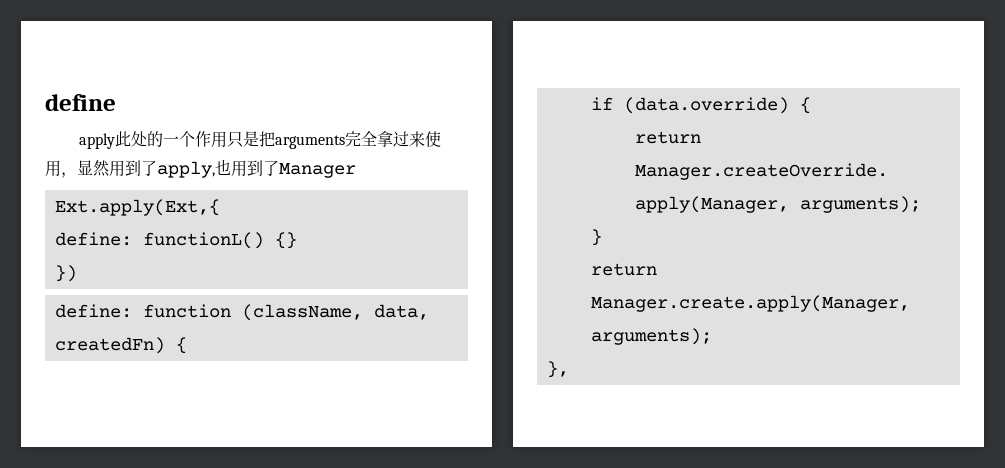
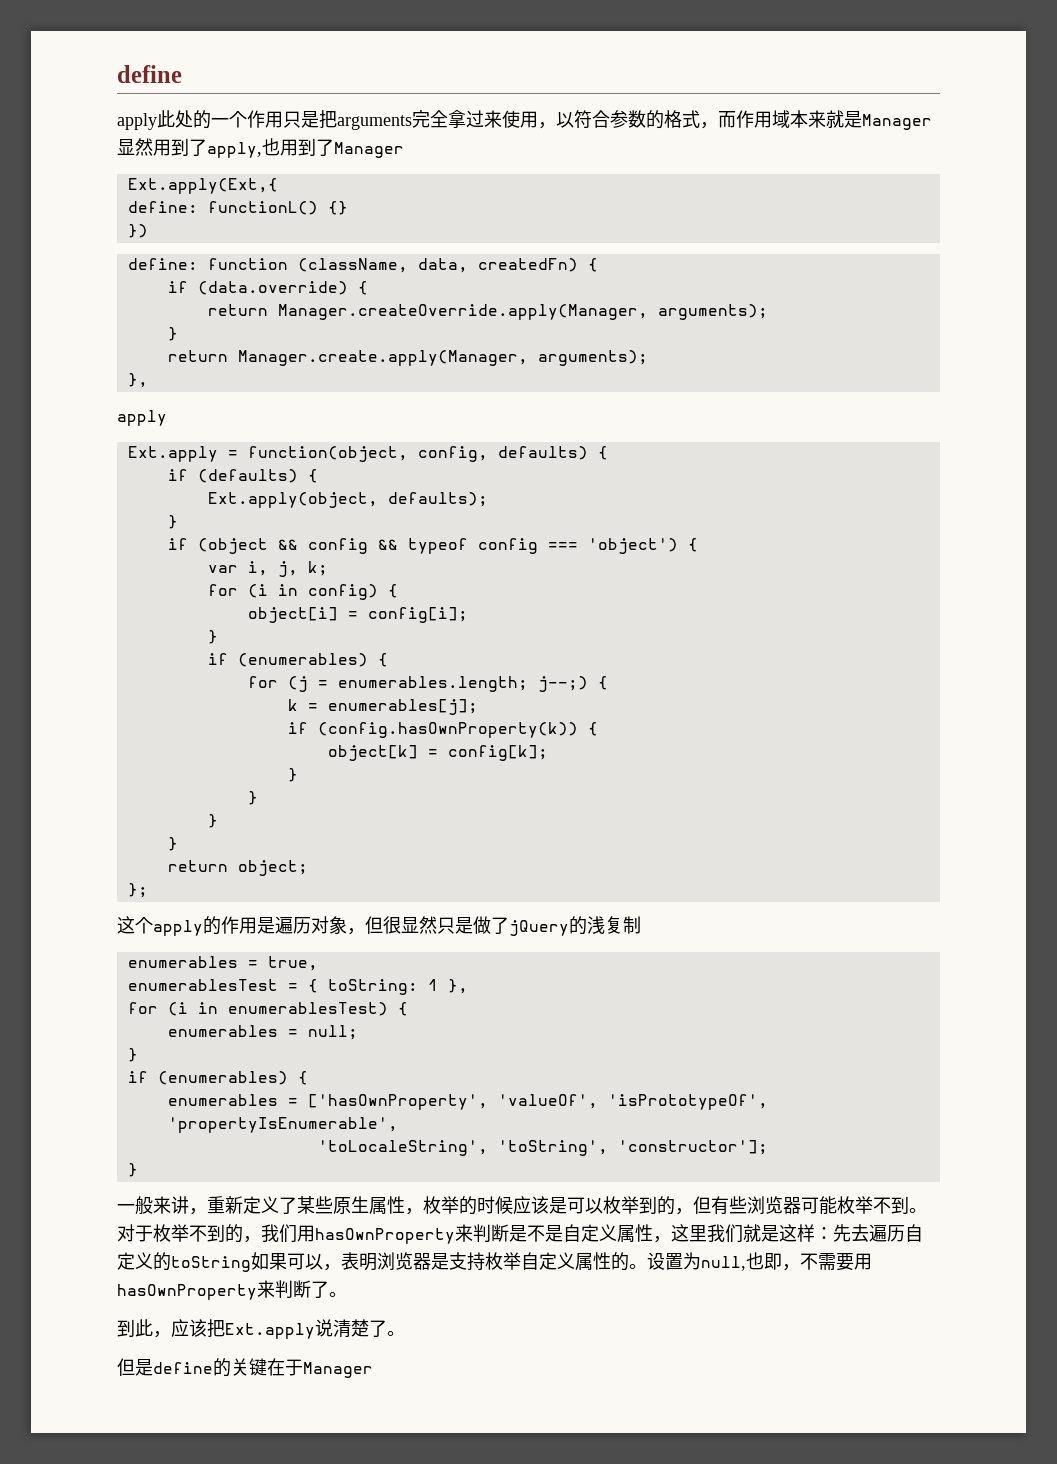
- apply此处的一个作用只是把arguments完全拿过来使用，显然用到了apply,也用到了Manager
+ apply此处的一个作用只是把arguments完全拿过来使用，以符合参数的格式，而作用域本来就是Manager显然用到了apply,也用到了Manager
  return Manager.create.apply(Manager, arguments);
  },
+ apply
+ Ext.apply = function(object, config, defaults) {
+ if (defaults) {
+ Ext.apply(object, defaults);
+ }
+ if (object && config && typeof config === 'object') {
+ var i, j, k;
+ for (i in config) {
+ object[i] = config[i];
+ }
+ if (enumerables) {
+ for (j = enumerables.length; j--;) {
+ k = enumerables[j];
+ if (config.hasOwnProperty(k)) {
+ object[k] = config[k];
+ }
+ }
+ }
+ }
+ return object;
+ };
+ 这个apply的作用是遍历对象，但很显然只是做了jQuery的浅复制
+ enumerables = true,
+ enumerablesTest = { toString: 1 },
+ for (i in enumerablesTest) {
+ enumerables = null;
+ }
+ if (enumerables) {
+ enumerables = ['hasOwnProperty', 'valueOf', 'isPrototypeOf', 'propertyIsEnumerable',
+ 'toLocaleString', 'toString', 'constructor'];
+ }
+ 一般来讲，重新定义了某些原生属性，枚举的时候应该是可以枚举到的，但有些浏览器可能枚举不到。对于枚举不到的，我们用hasOwnProperty来判断是不是自定义属性，这里我们就是这样：先去遍历自定义的toString如果可以，表明浏览器是支持枚举自定义属性的。设置为null,也即，不需要用hasOwnProperty来判断了。
+ 到此，应该把Ext.apply说清楚了。
+ 但是define的关键在于Manager

